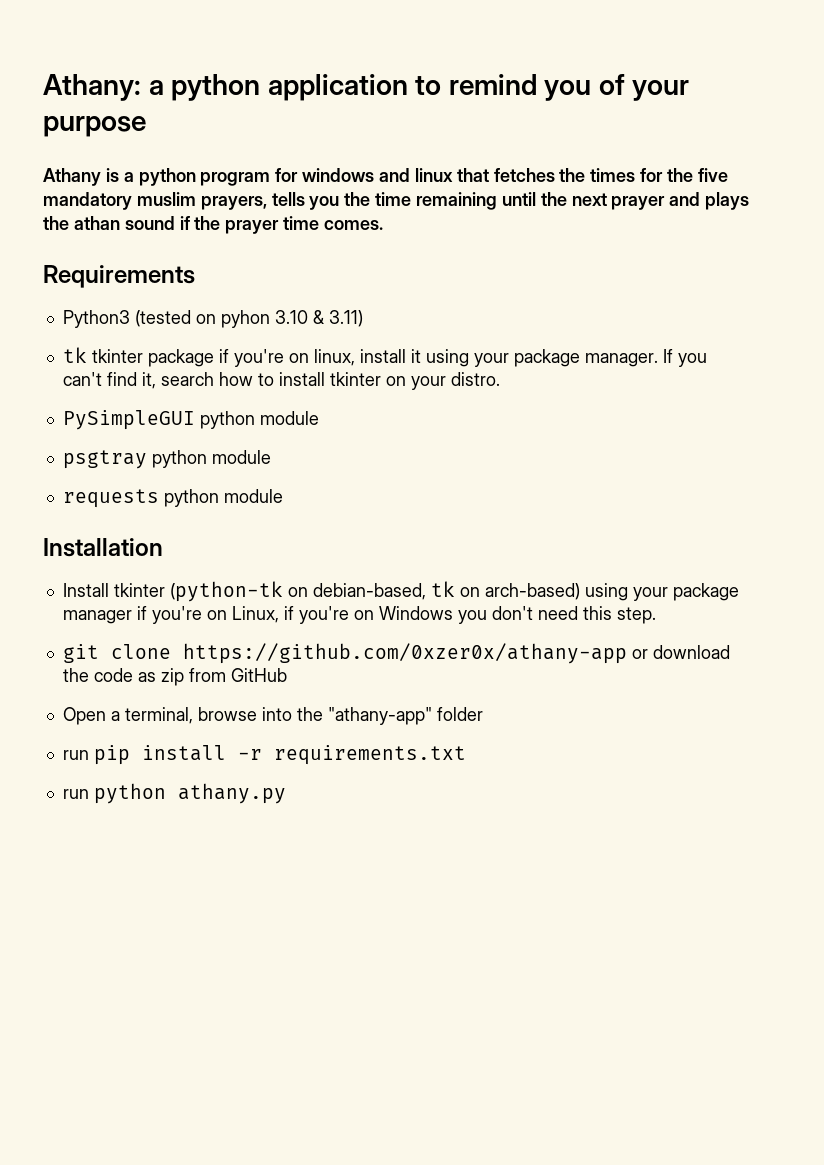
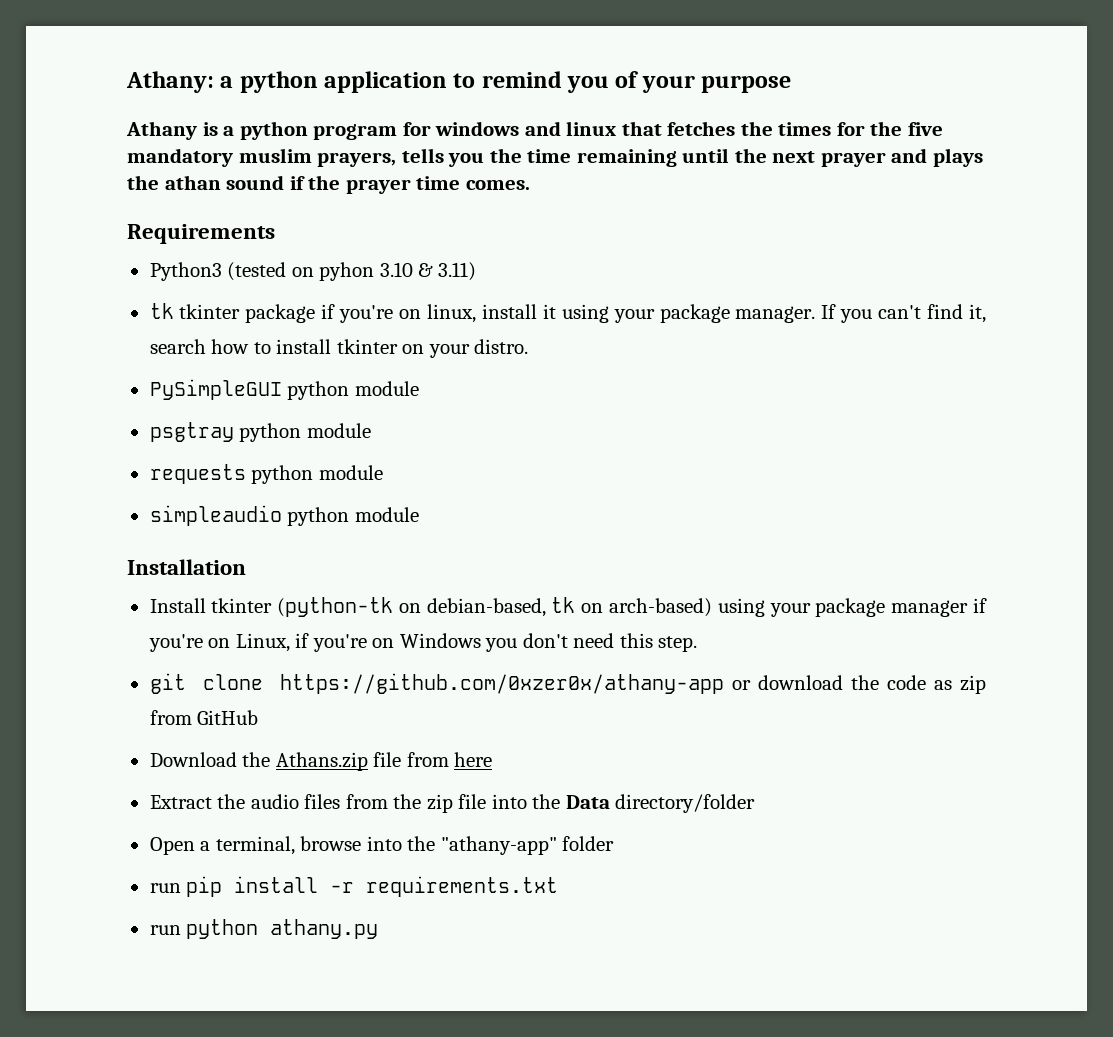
+ simpleaudio python module
+ Download the Athans.zip file from here
+ Extract the audio files from the zip file into the Data directory/folder

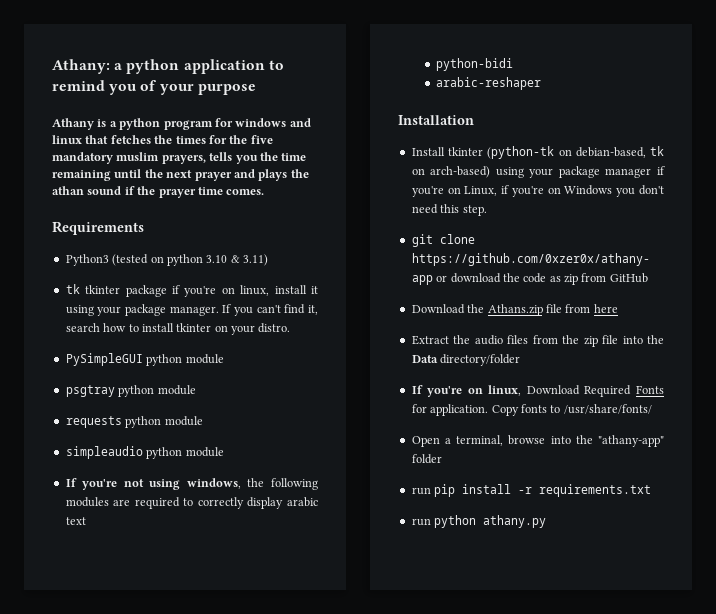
- Python3 (tested on pyhon 3.10 & 3.11)
+ Python3 (tested on python 3.10 & 3.11)
+ If you're not using windows, the following modules are required to correctly display arabic text
+ python-bidi
+ arabic-reshaper
+ If you're on linux, Download Required Fonts for application. Copy fonts to /usr/share/fonts/

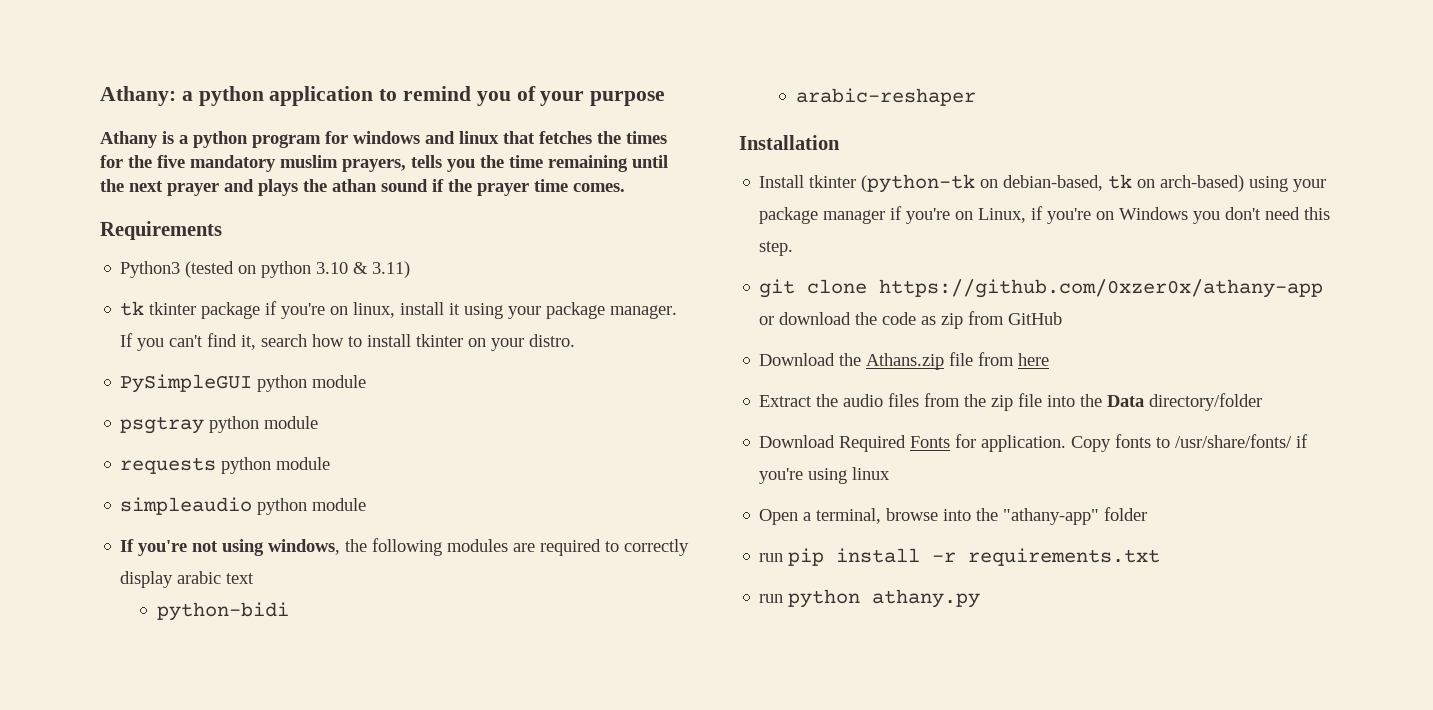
- If you're on linux, Download Required Fonts for application.
+ Download Required Fonts for application.
- Copy fonts to /usr/share/fonts/
+ Copy fonts to /usr/share/fonts/ if you're using linux

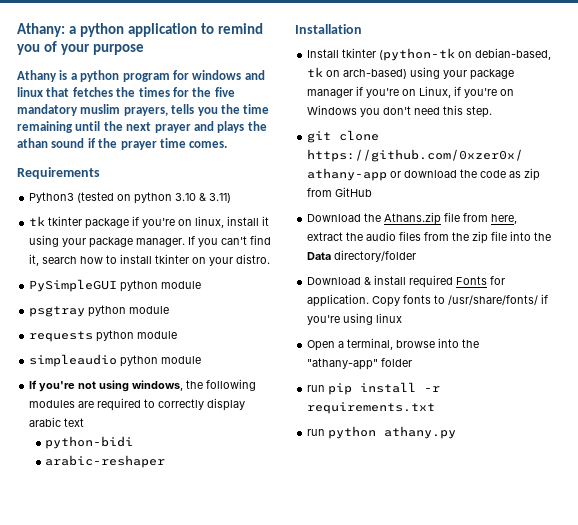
- Download the Athans.zip file from here
- Extract the audio files from the zip file into the Data directory/folder
+ Download the Athans.zip file from here, extract the audio files from the zip file into the Data directory/folder
- Download Required Fonts for application.
+ Download & install required Fonts for application.

